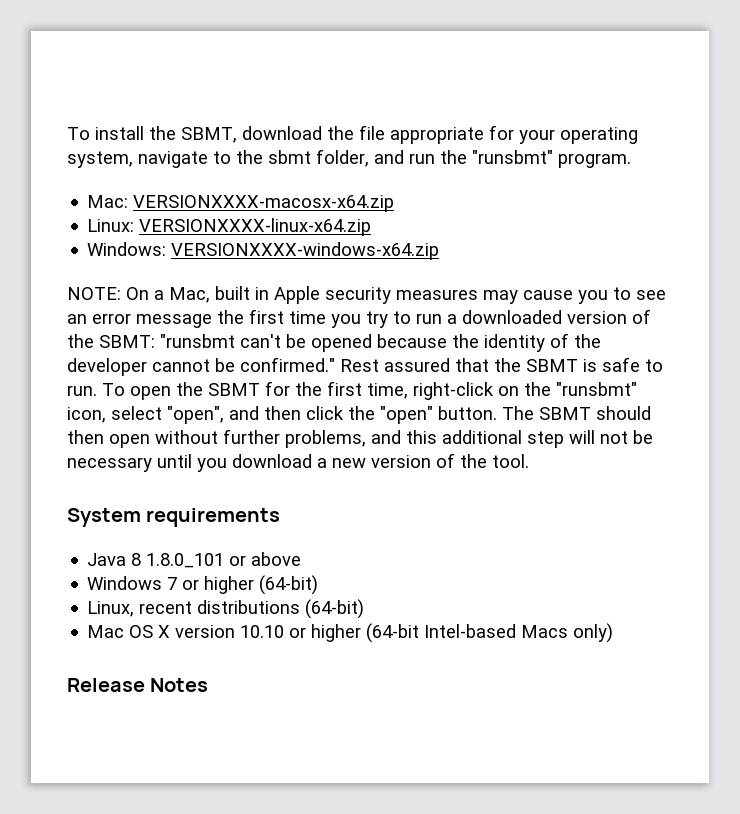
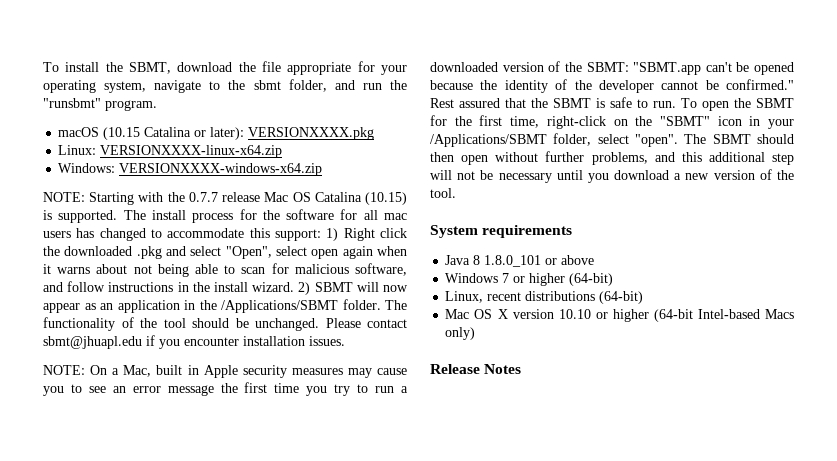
- Mac: VERSIONXXXX-macosx-x64.zip
+ macOS (10.15 Catalina or later): VERSIONXXXX.pkg
  Linux: VERSIONXXXX-linux-x64.zip
  Windows: VERSIONXXXX-windows-x64.zip
+ NOTE: Starting with the 0.7.7 release Mac OS Catalina (10.15) is supported. The install process for the software for all mac users has changed to accommodate this support: 1) Right click the downloaded .pkg and select "Open", select open again when it warns about not being able to scan for malicious software, and follow instructions in the install wizard. 2) SBMT will now appear as an application in the /Applications/SBMT folder. The functionality of the tool should be unchanged. Please contact sbmt@jhuapl.edu if you encounter installation issues.
- NOTE: On a Mac, built in Apple security measures may cause you to see an error message the first time you try to run a downloaded version of the SBMT: "runsbmt can't be opened because the identity of the developer cannot be confirmed."
+ NOTE: On a Mac, built in Apple security measures may cause you to see an error message the first time you try to run a downloaded version of the SBMT: "SBMT.app can't be opened because the identity of the developer cannot be confirmed."
- To open the SBMT for the first time, right-click on the "runsbmt" icon, select "open", and then click the "open" button.
+ To open the SBMT for the first time, right-click on the "SBMT" icon in your /Applications/SBMT folder, select "open".

